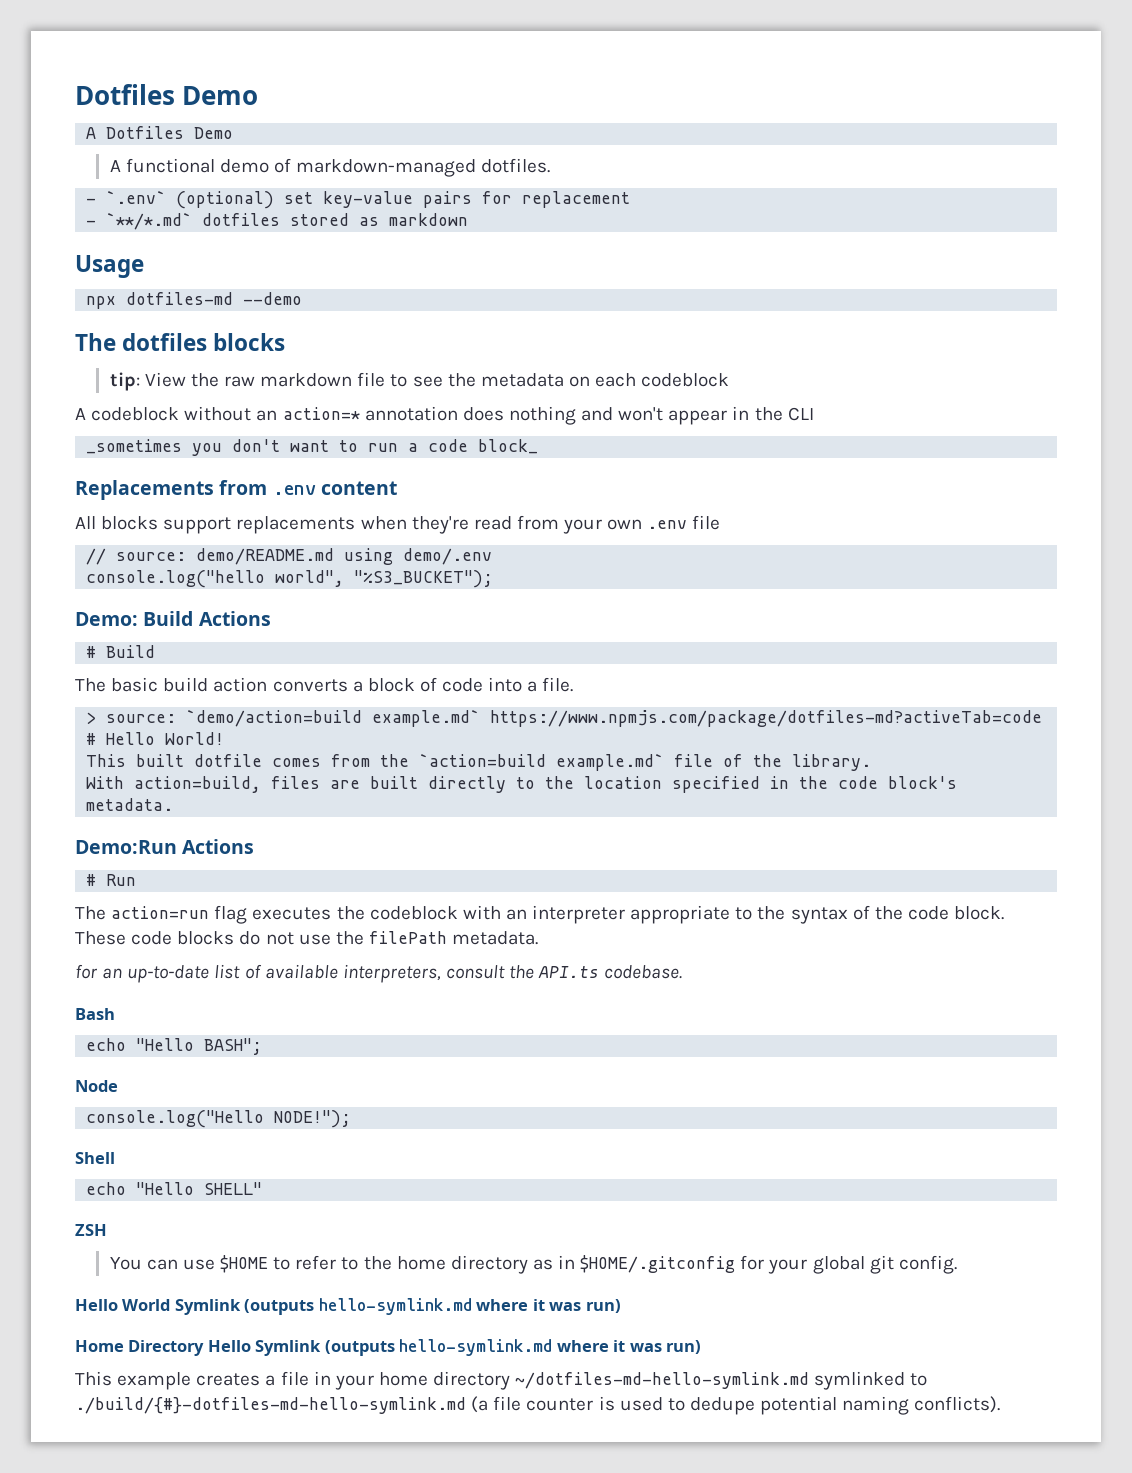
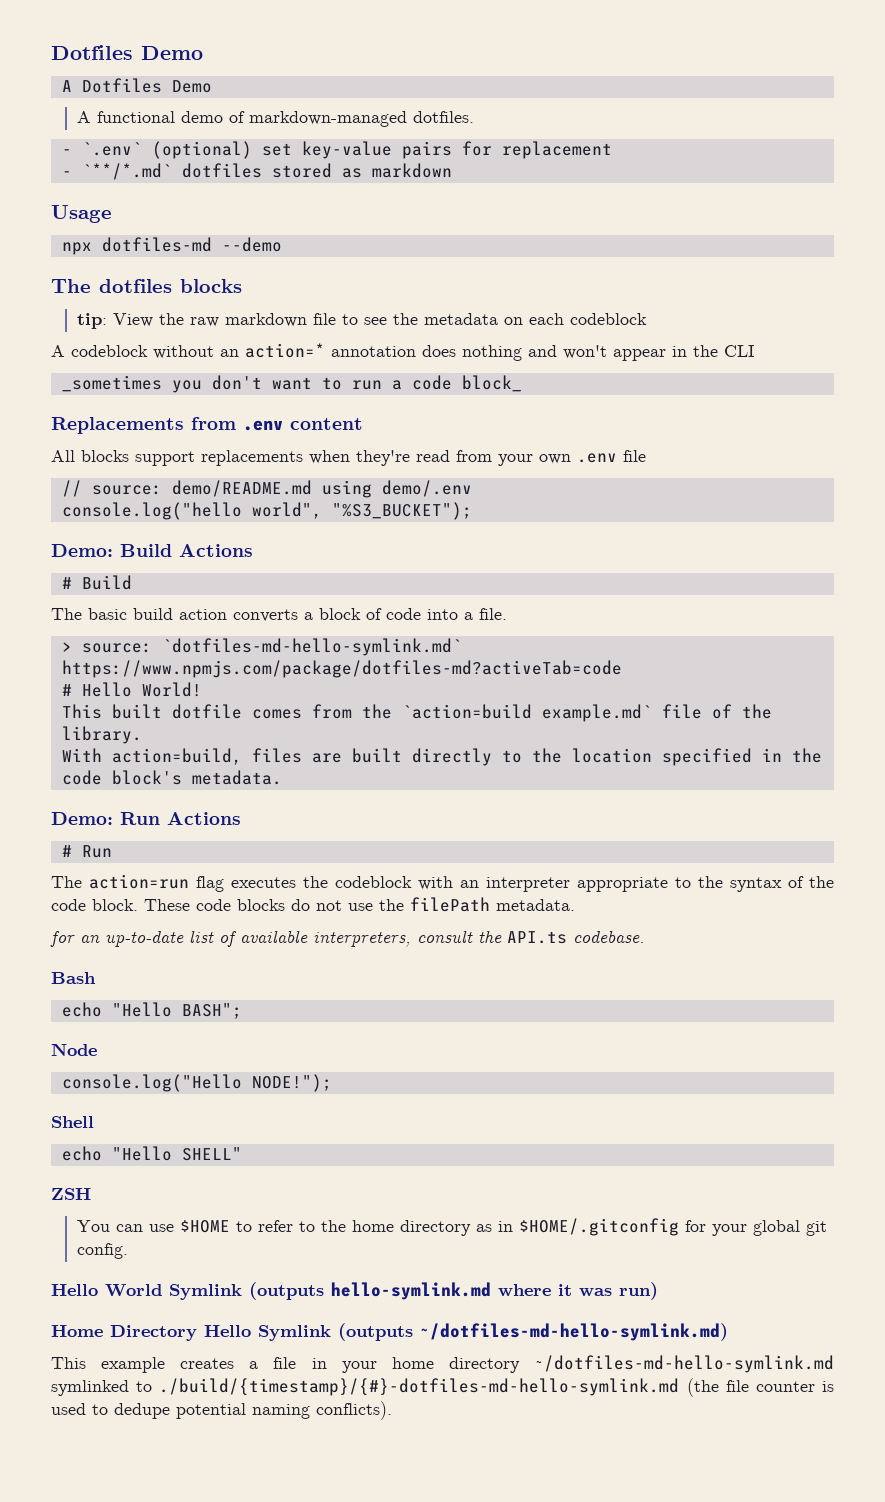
- > source: `demo/action=build example.md` https://www.npmjs.com/package/dotfiles-md?activeTab=code
+ > source: `dotfiles-md-hello-symlink.md` https://www.npmjs.com/package/dotfiles-md?activeTab=code
- Demo:Run Actions
+ Demo: Run Actions
- Home Directory Hello Symlink (outputs hello-symlink.md where it was run)
+ Home Directory Hello Symlink (outputs ~/dotfiles-md-hello-symlink.md)
- This example creates a file in your home directory ~/dotfiles-md-hello-symlink.md symlinked to ./build/{#}-dotfiles-md-hello-symlink.md (a file counter is used to dedupe potential naming conflicts).
+ This example creates a file in your home directory ~/dotfiles-md-hello-symlink.md symlinked to ./build/{timestamp}/{#}-dotfiles-md-hello-symlink.md (the file counter is used to dedupe potential naming conflicts).

